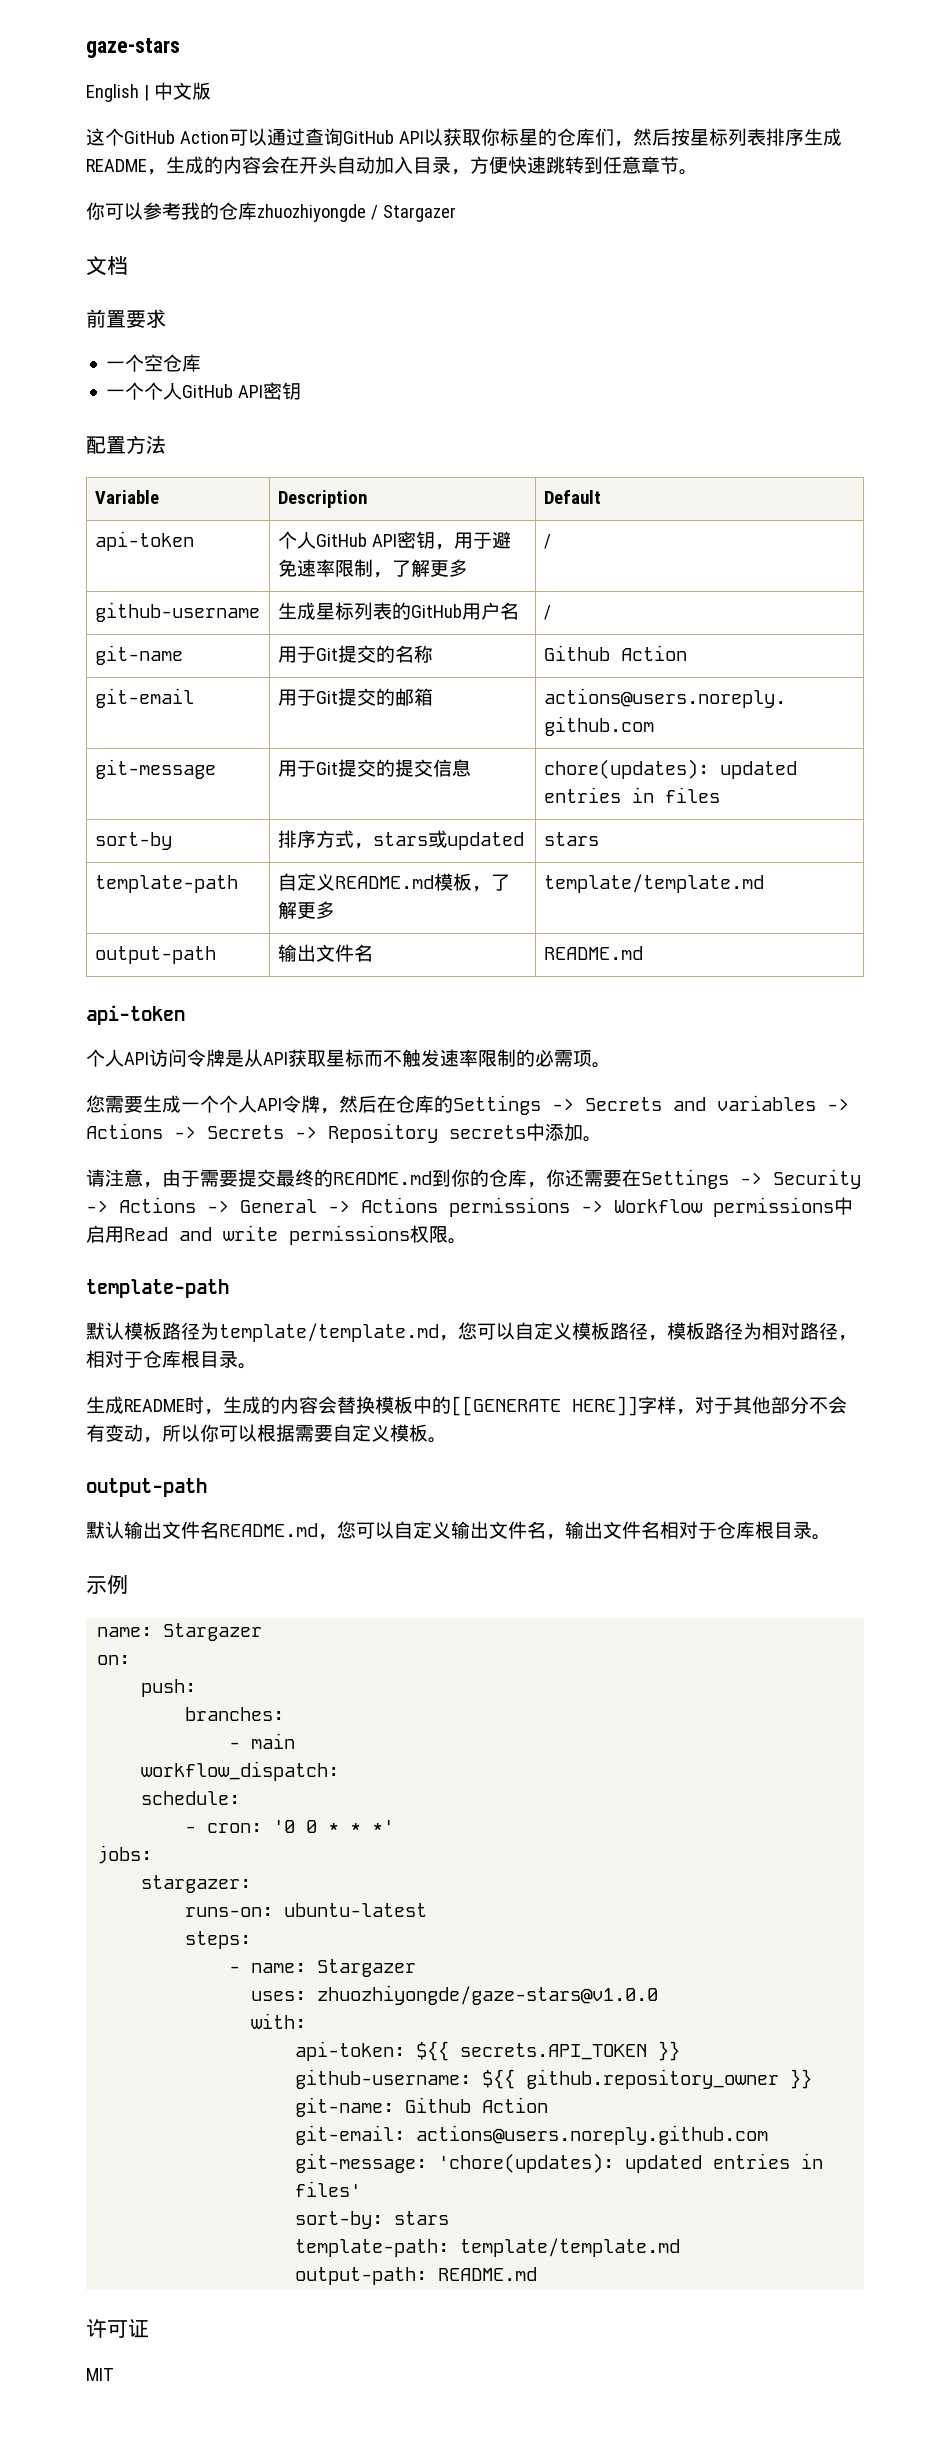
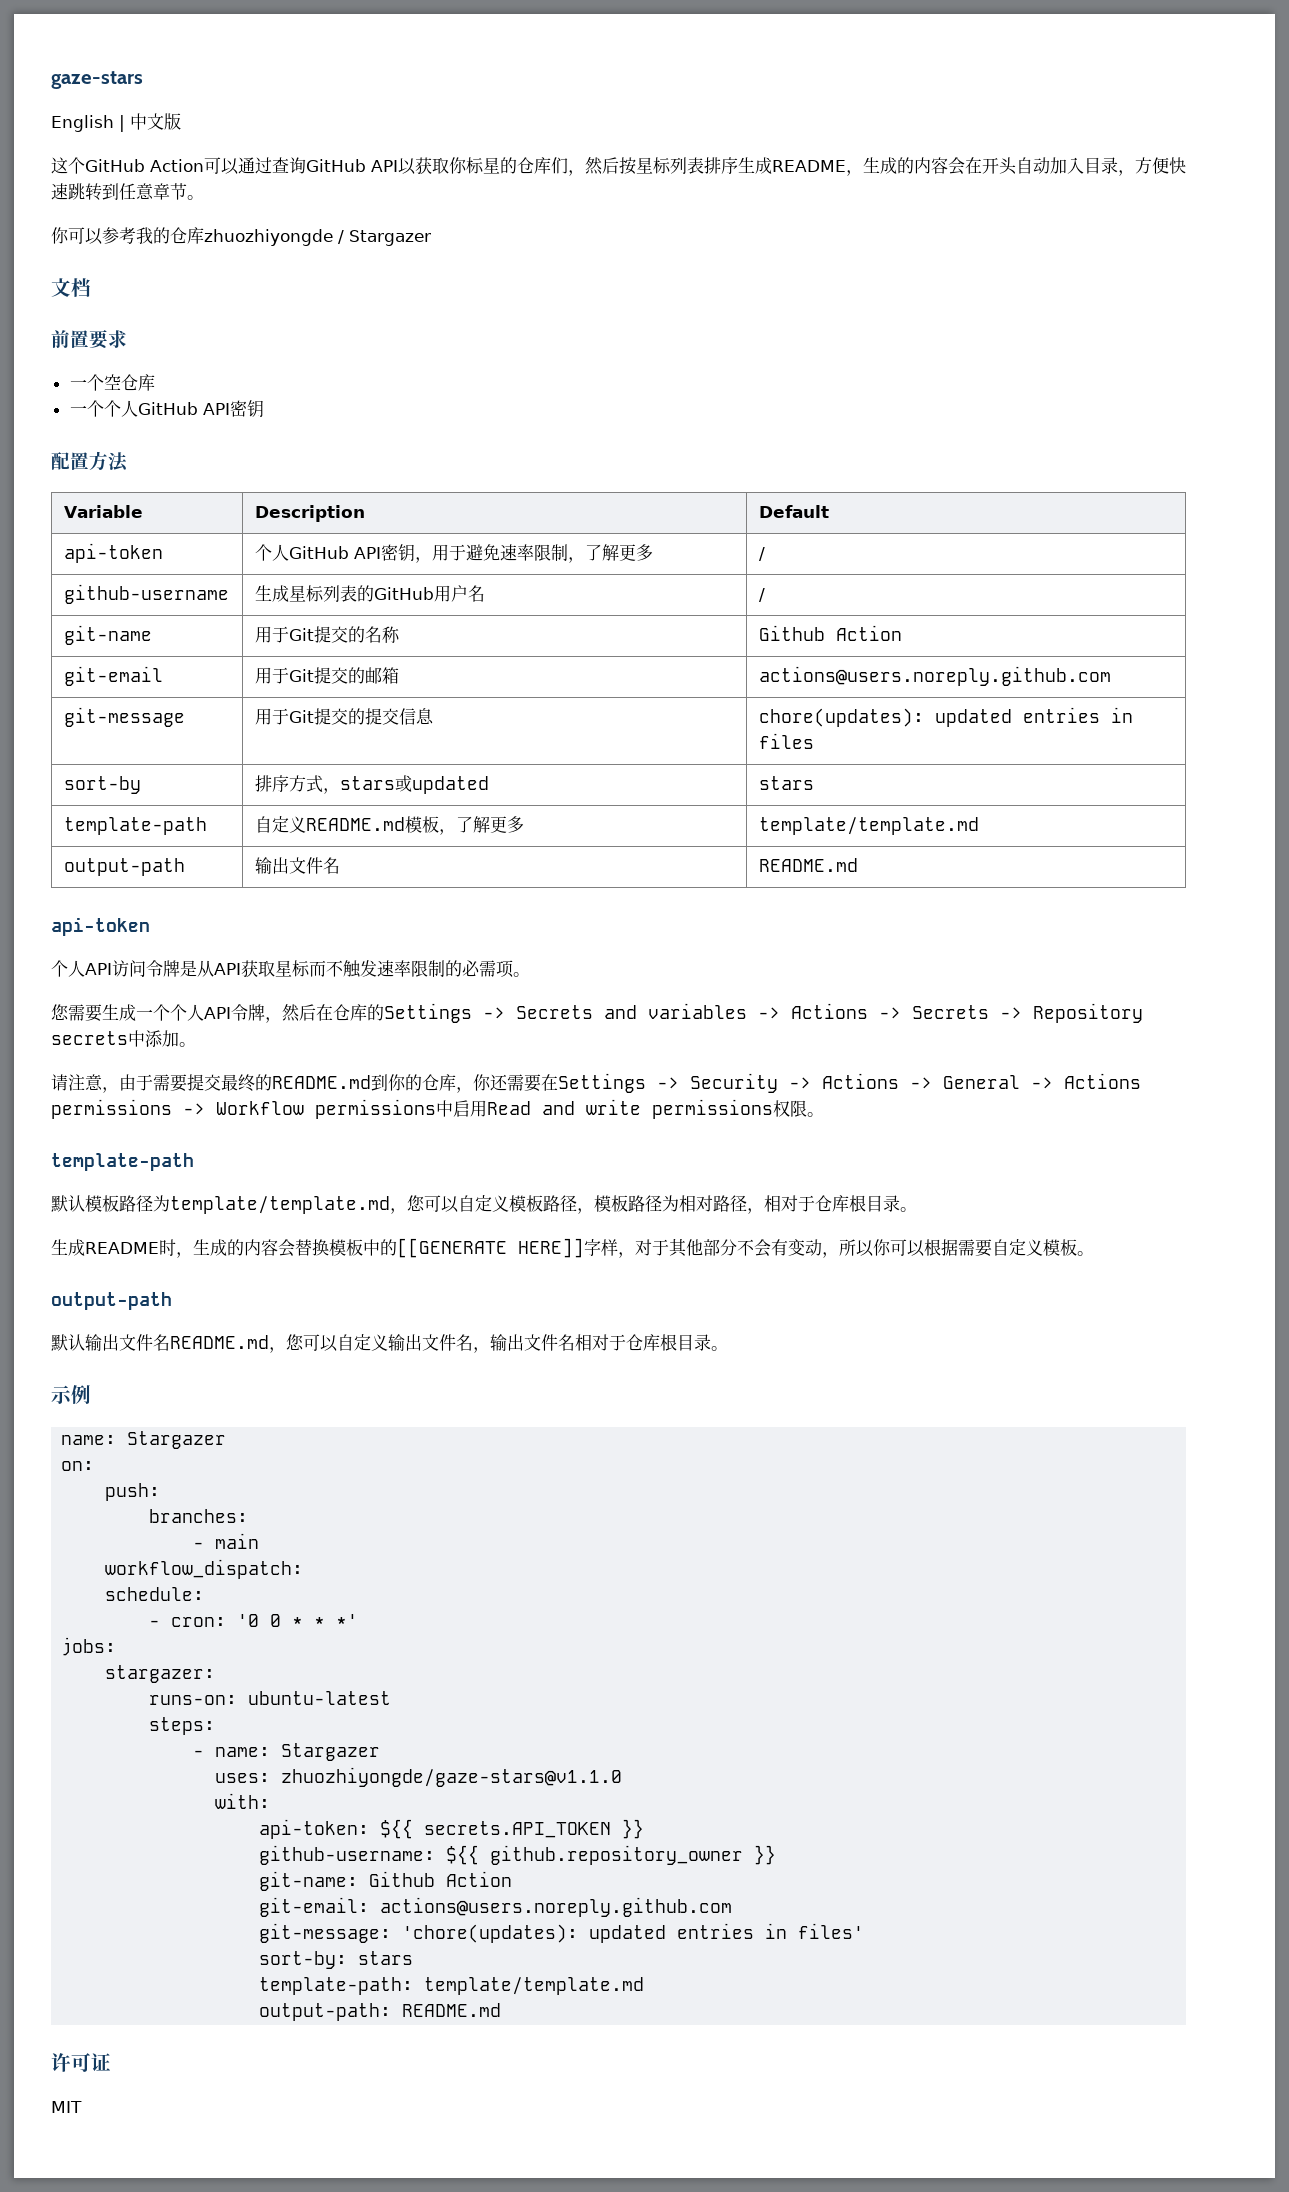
- uses: zhuozhiyongde/gaze-stars@v1.0.0
+ uses: zhuozhiyongde/gaze-stars@v1.1.0

